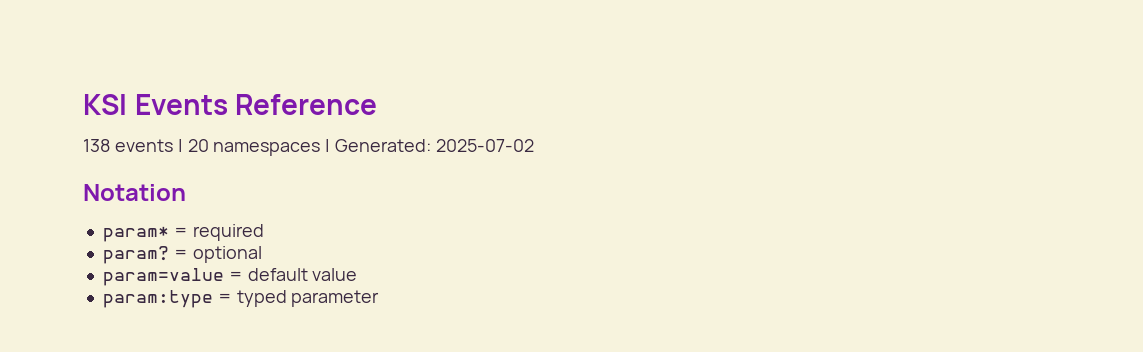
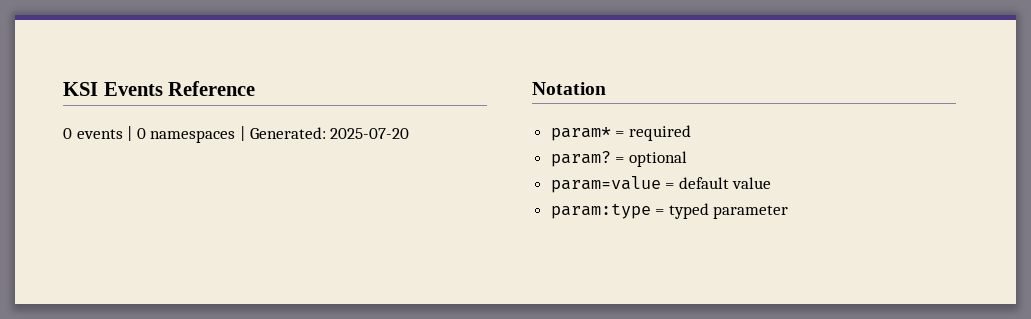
- 138 events | 20 namespaces | Generated: 2025-07-02
+ 0 events | 0 namespaces | Generated: 2025-07-20

